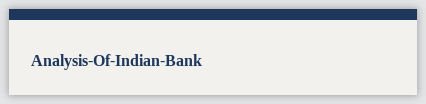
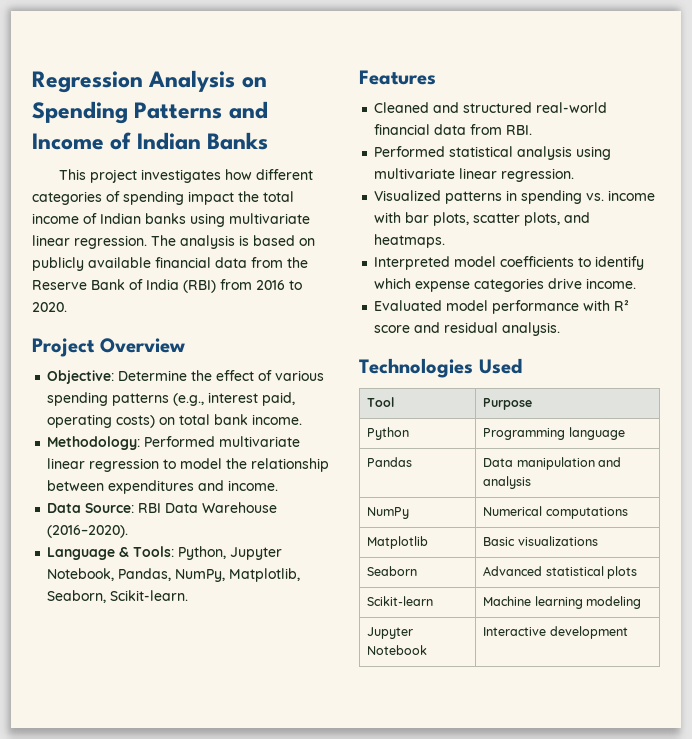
- Analysis-Of-Indian-Bank
+ Regression Analysis on Spending Patterns and Income of Indian Banks
+ This project investigates how different categories of spending impact the total income of Indian banks using multivariate linear regression. The analysis is based on publicly available financial data from the Reserve Bank of India (RBI) from 2016 to 2020.
+ Project Overview
+ Objective: Determine the effect of various spending patterns (e.g., interest paid, operating costs) on total bank income.
+ Methodology: Performed multivariate linear regression to model the relationship between expenditures and income.
+ Data Source: RBI Data Warehouse (2016–2020).
+ Language & Tools: Python, Jupyter Notebook, Pandas, NumPy, Matplotlib, Seaborn, Scikit-learn.
+ Features
+ Cleaned and structured real-world financial data from RBI.
+ Performed statistical analysis using multivariate linear regression.
+ Visualized patterns in spending vs. income with bar plots, scatter plots, and heatmaps.
+ Interpreted model coefficients to identify which expense categories drive income.
+ Evaluated model performance with R² score and residual analysis.
+ Technologies Used
+ Tool | Purpose
+ Python | Programming language
+ Pandas | Data manipulation and analysis
+ NumPy | Numerical computations
+ Matplotlib | Basic visualizations
+ Seaborn | Advanced statistical plots
+ Scikit-learn | Machine learning modeling
+ Jupyter Notebook | Interactive development

